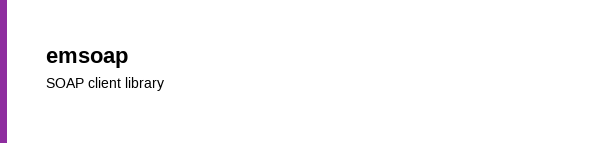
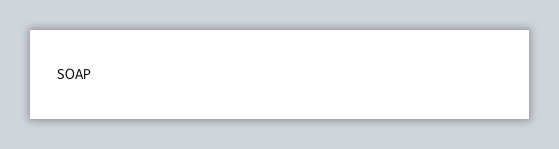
- emsoap
- SOAP client library
+ SOAP

